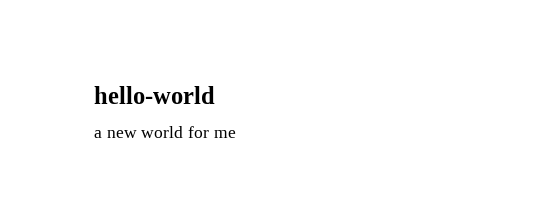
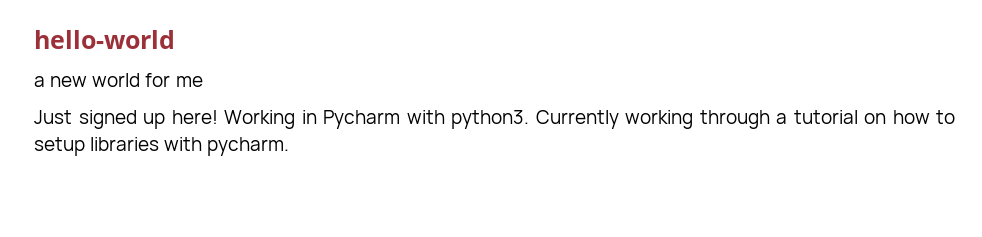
+ Just signed up here! Working in Pycharm with python3. Currently working through a tutorial on how to setup libraries with pycharm.

